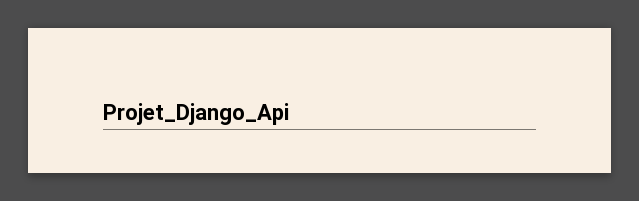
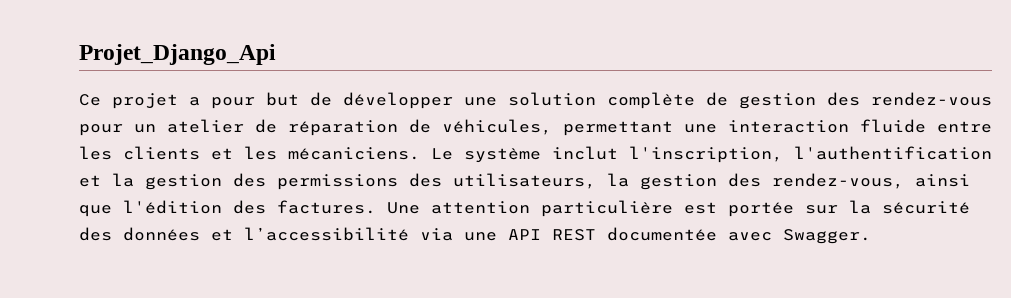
+ Ce projet a pour but de développer une solution complète de gestion des rendez-vous pour un atelier de réparation de véhicules, permettant une interaction fluide entre les clients et les mécaniciens. Le système inclut l'inscription, l'authentification et la gestion des permissions des utilisateurs, la gestion des rendez-vous, ainsi que l'édition des factures. Une attention particulière est portée sur la sécurité des données et l’accessibilité via une API REST documentée avec Swagger.

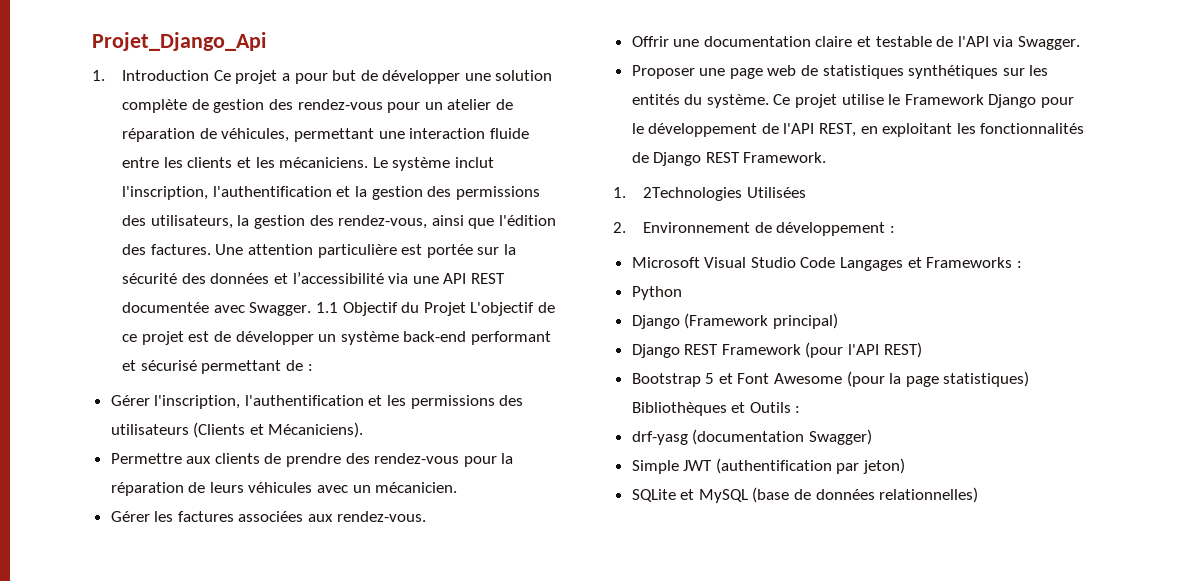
- Ce projet a pour but de développer une solution complète de gestion des rendez-vous pour un atelier de réparation de véhicules, permettant une interaction fluide entre les clients et les mécaniciens.
+ 1. Introduction Ce projet a pour but de développer une solution complète de gestion des rendez-vous pour un atelier de réparation de véhicules, permettant une interaction fluide entre les clients et les mécaniciens.
+ 1.1 Objectif du Projet L'objectif de ce projet est de développer un système back-end performant et sécurisé permettant de :
+ Gérer l'inscription, l'authentification et les permissions des utilisateurs (Clients et Mécaniciens).
+ Permettre aux clients de prendre des rendez-vous pour la réparation de leurs véhicules avec un mécanicien.
+ Gérer les factures associées aux rendez-vous.
+ Offrir une documentation claire et testable de l'API via Swagger.
+ Proposer une page web de statistiques synthétiques sur les entités du système. Ce projet utilise le Framework Django pour le développement de l'API REST, en exploitant les fonctionnalités de Django REST Framework.
+ 1. 2Technologies Utilisées
+ 2. Environnement de développement :
+ Microsoft Visual Studio Code Langages et Frameworks :
+ Python
+ Django (Framework principal)
+ Django REST Framework (pour l'API REST)
+ Bootstrap 5 et Font Awesome (pour la page statistiques) Bibliothèques et Outils :
+ drf-yasg (documentation Swagger)
+ Simple JWT (authentification par jeton)
+ SQLite et MySQL (base de données relationnelles)

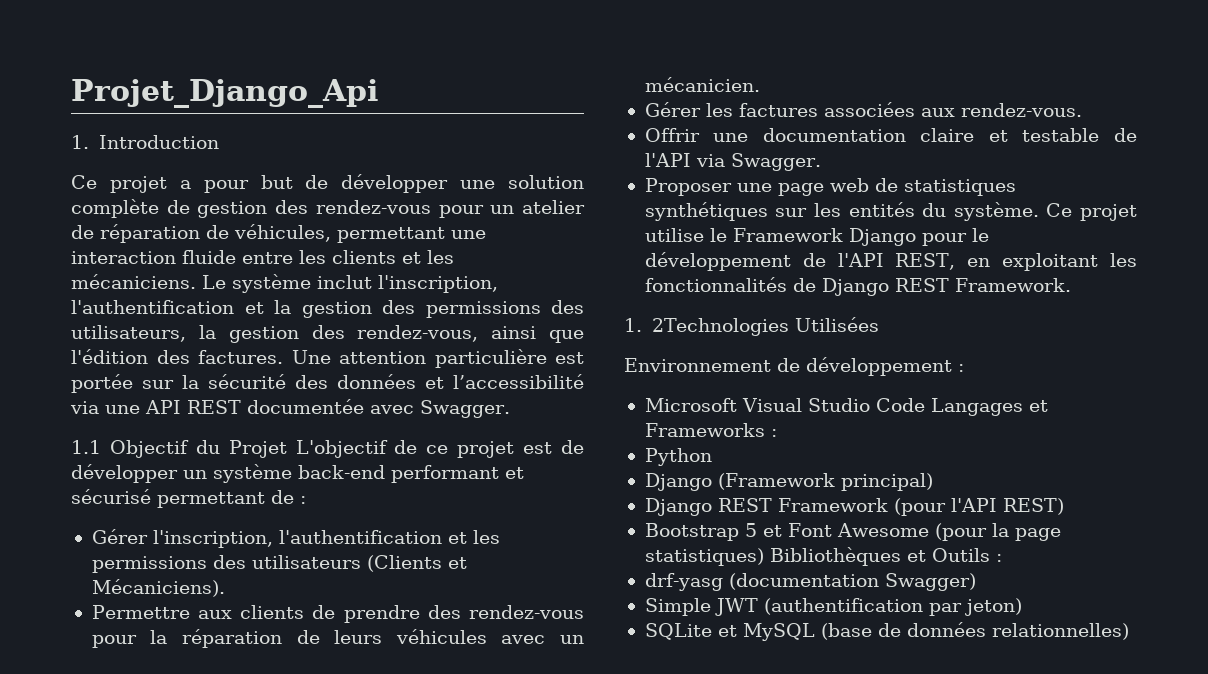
- 1. Introduction Ce projet a pour but de développer une solution complète de gestion des rendez-vous pour un atelier de réparation de véhicules, permettant une interaction fluide entre les clients et les mécaniciens.
+ 1. Introduction
+ Ce projet a pour but de développer une solution complète de gestion des rendez-vous pour un atelier de réparation de véhicules, permettant une interaction fluide entre les clients et les mécaniciens.
- Une attention particulière est portée sur la sécurité des données et l’accessibilité via une API REST documentée avec Swagger. 1.1 Objectif du Projet L'objectif de ce projet est de développer un système back-end performant et sécurisé permettant de :
+ Une attention particulière est portée sur la sécurité des données et l’accessibilité via une API REST documentée avec Swagger.
+ 1.1 Objectif du Projet L'objectif de ce projet est de développer un système back-end performant et sécurisé permettant de :
- 2. Environnement de développement :
+ Environnement de développement :

